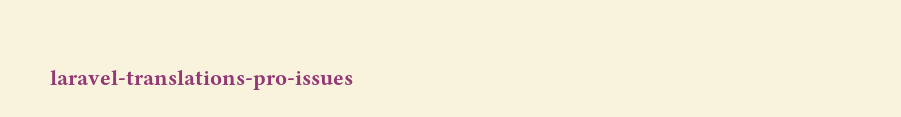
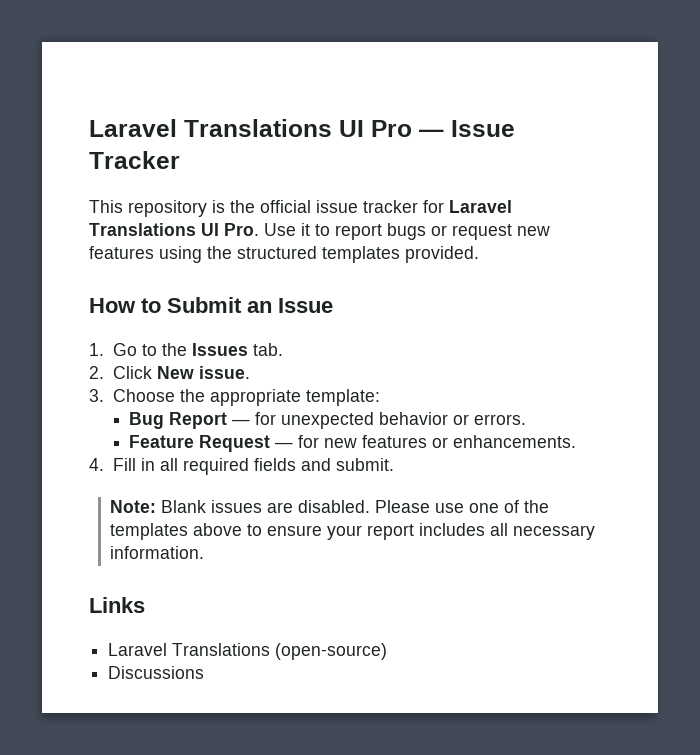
- laravel-translations-pro-issues
+ Laravel Translations UI Pro — Issue Tracker
+ This repository is the official issue tracker for Laravel Translations UI Pro. Use it to report bugs or request new features using the structured templates provided.
+ How to Submit an Issue
+ 1. Go to the Issues tab.
+ 2. Click New issue.
+ 3. Choose the appropriate template:
+ Bug Report — for unexpected behavior or errors.
+ Feature Request — for new features or enhancements.
+ 4. Fill in all required fields and submit.
+ Note: Blank issues are disabled. Please use one of the templates above to ensure your report includes all necessary information.
+ Links
+ Laravel Translations (open-source)
+ Discussions

